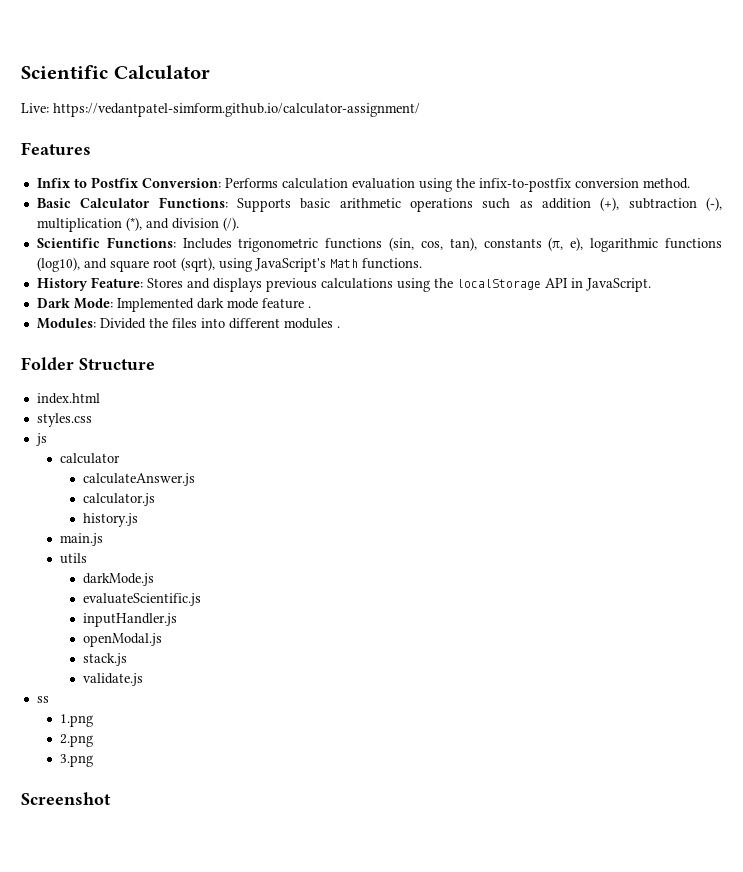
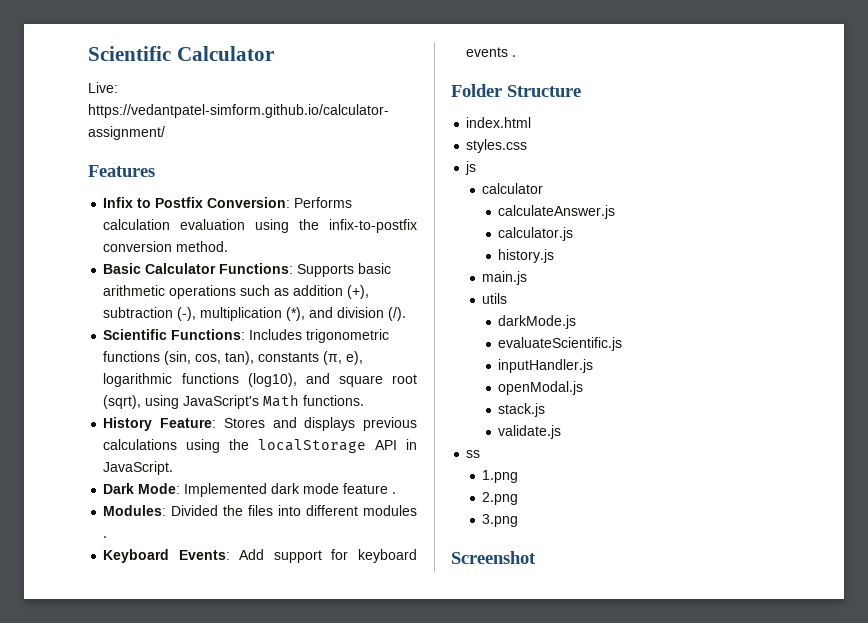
+ Keyboard Events: Add support for keyboard events .

